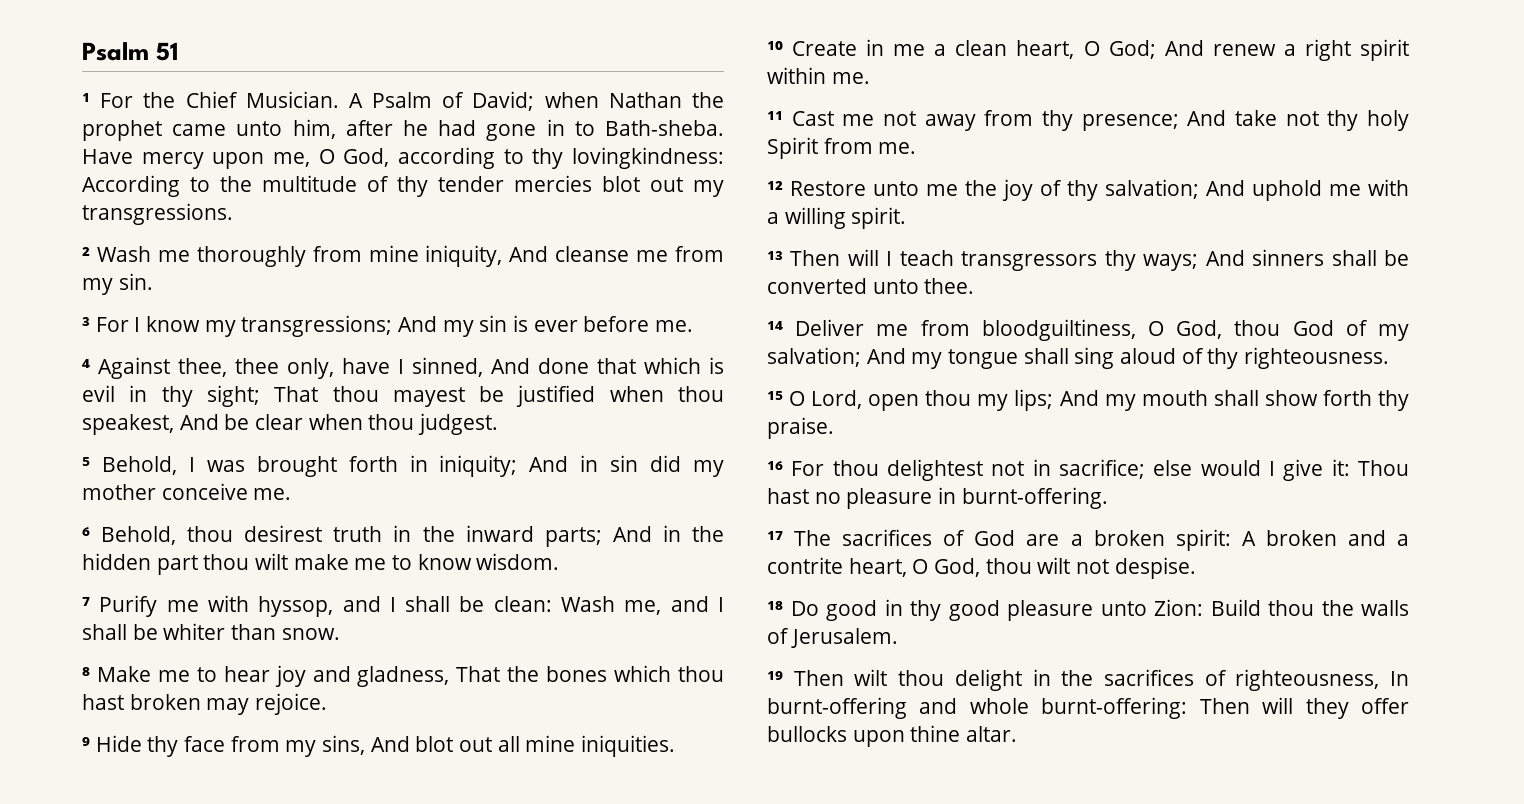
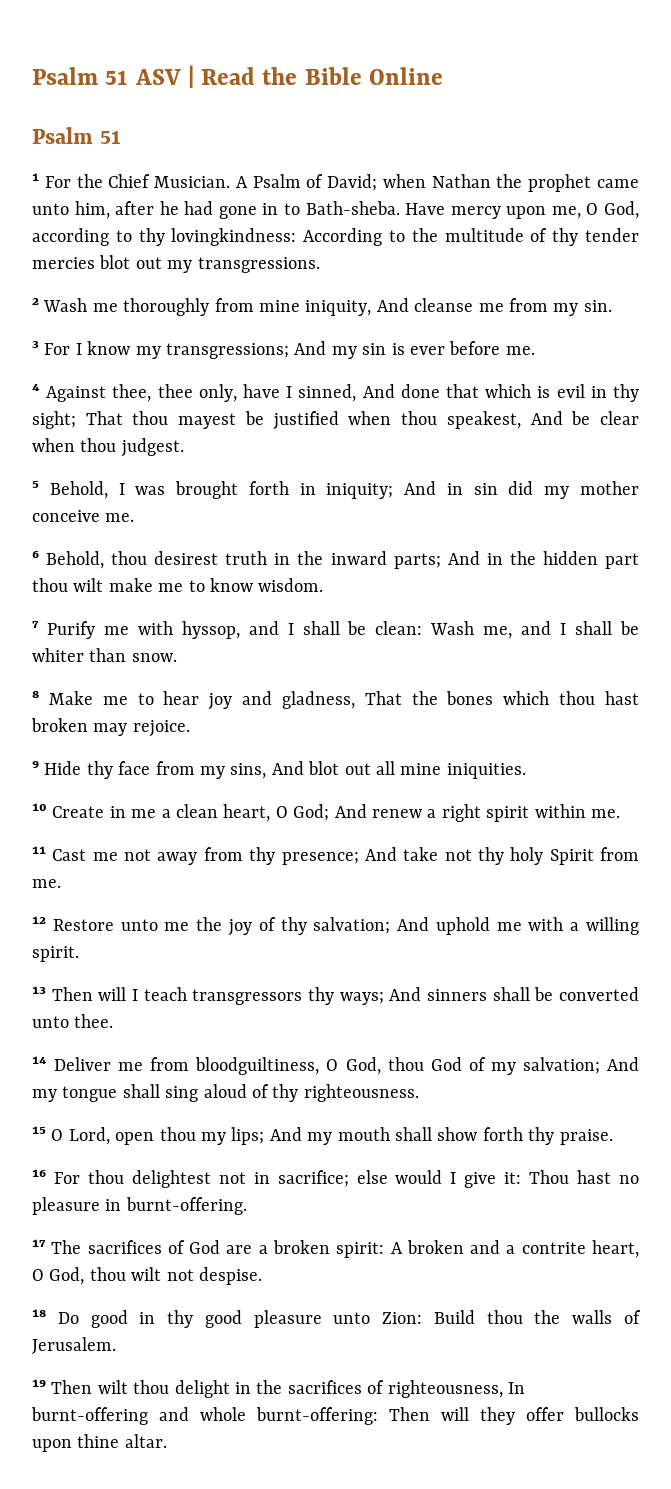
+ Psalm 51 ASV | Read the Bible Online

